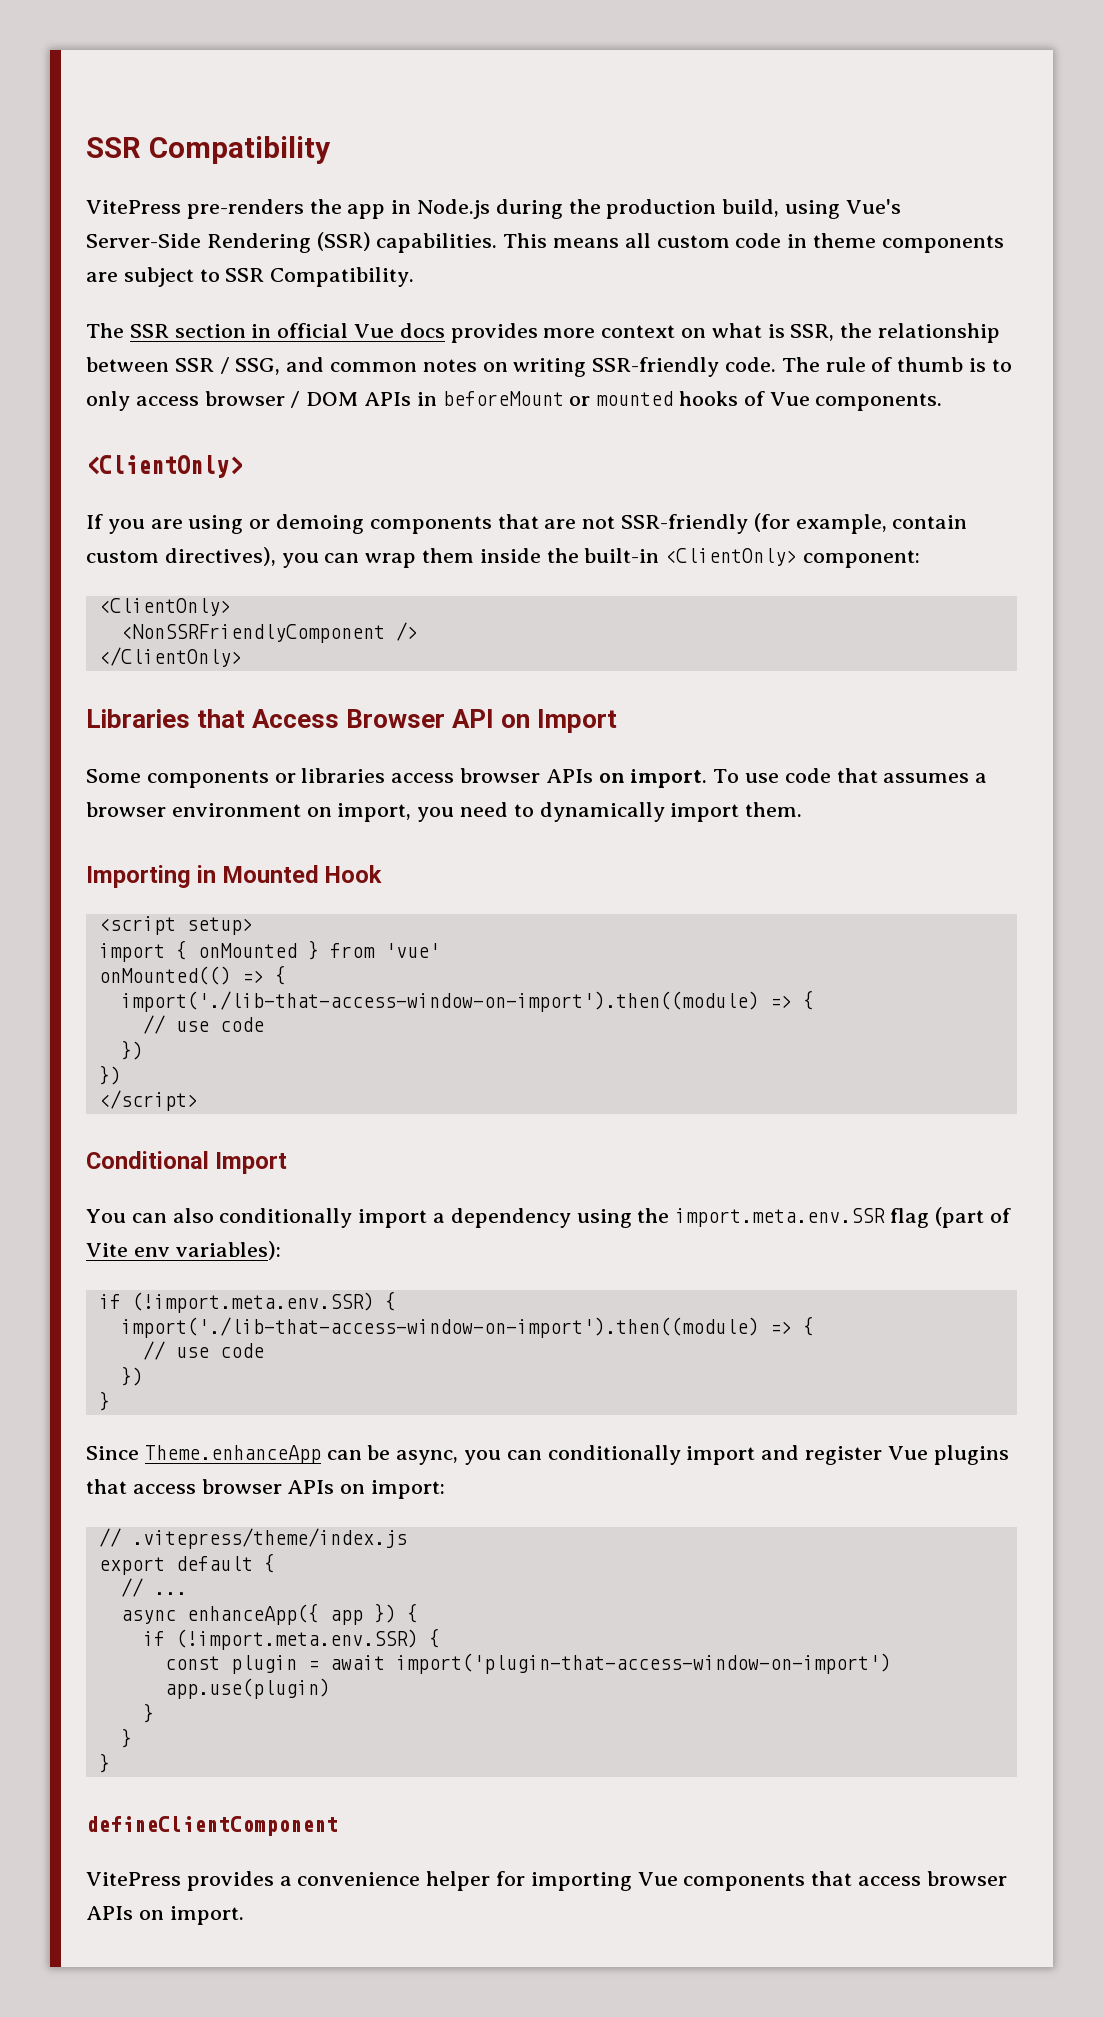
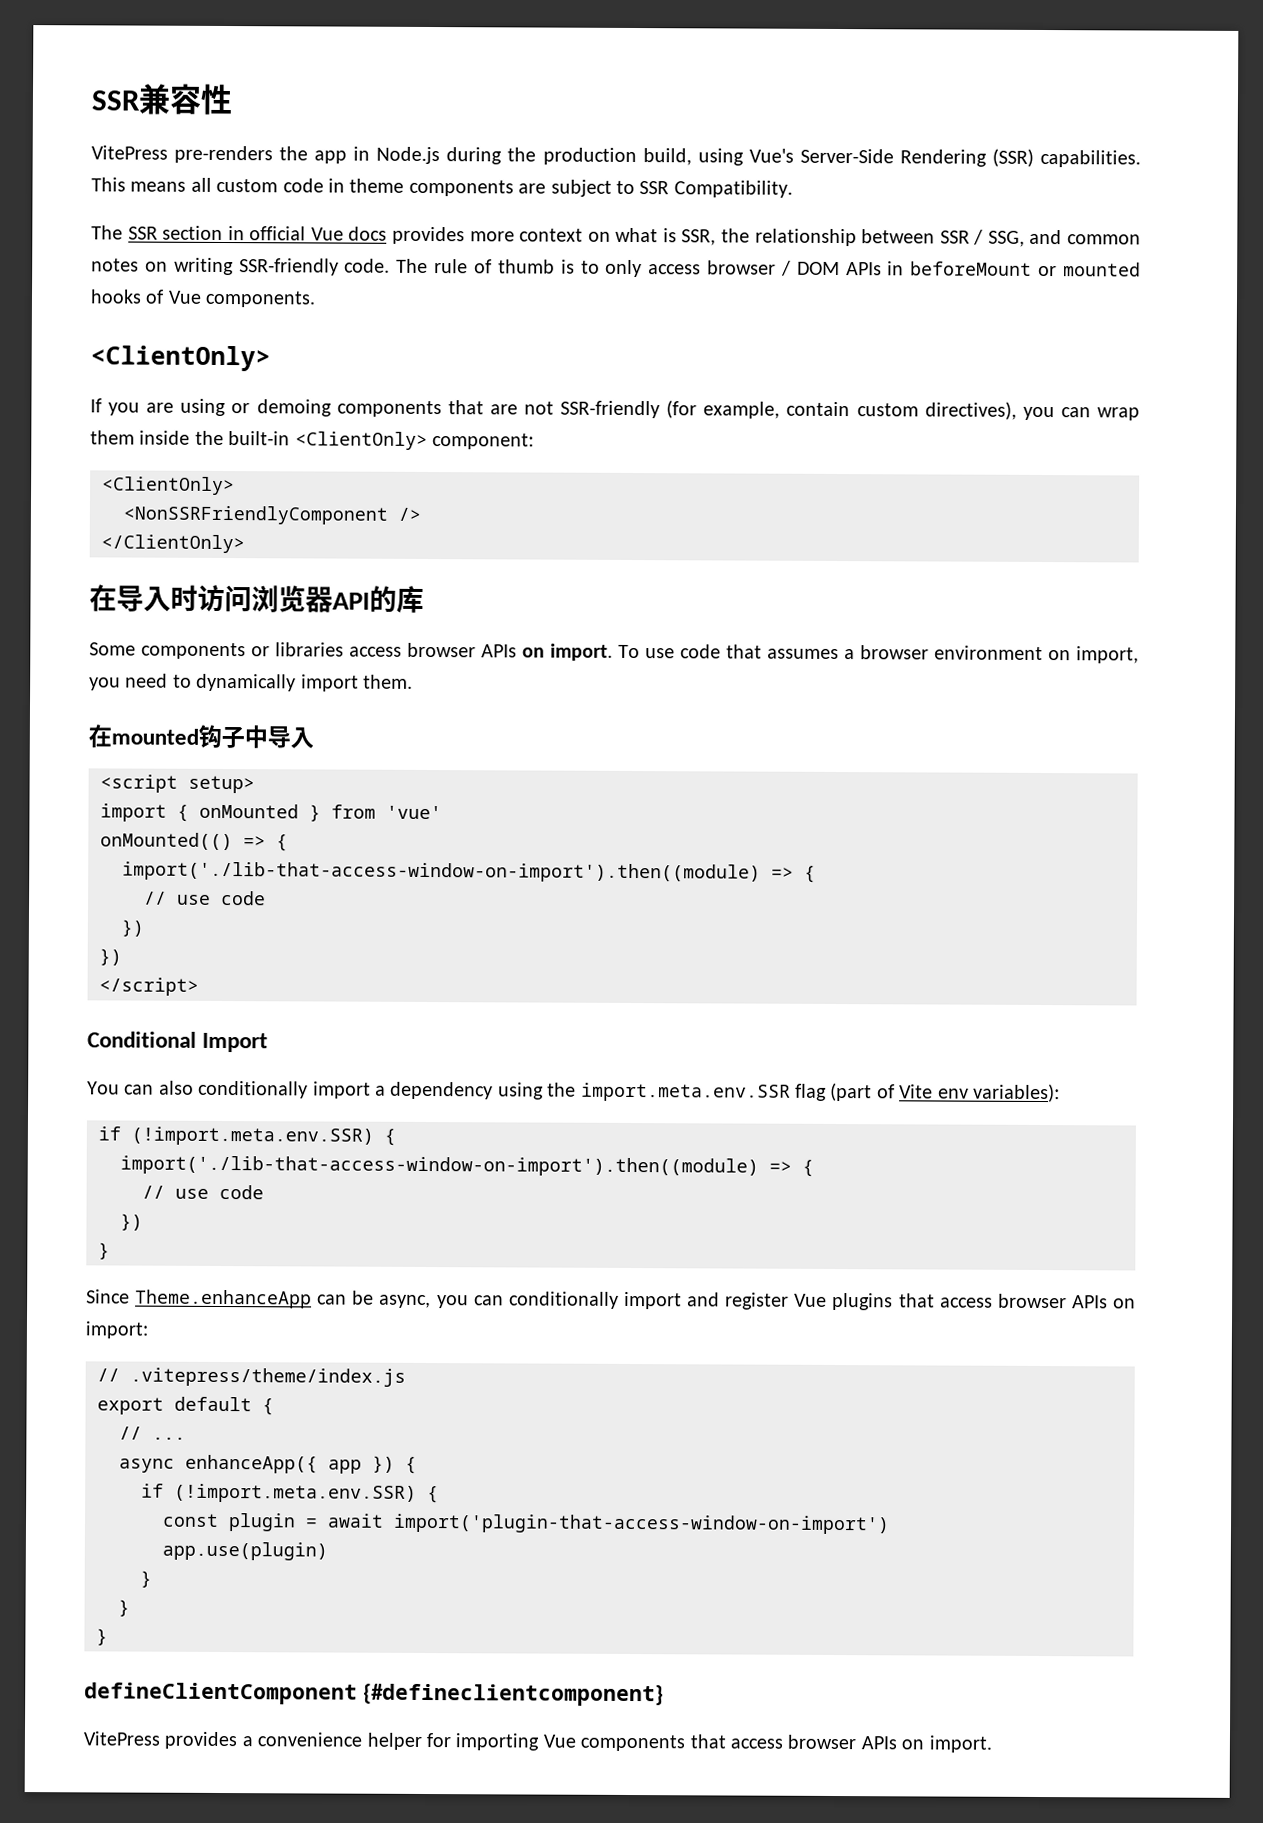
- SSR Compatibility
+ SSR兼容性
- Libraries that Access Browser API on Import
+ 在导入时访问浏览器API的库
- Importing in Mounted Hook
+ 在mounted钩子中导入
- defineClientComponent
+ defineClientComponent {#defineclientcomponent}

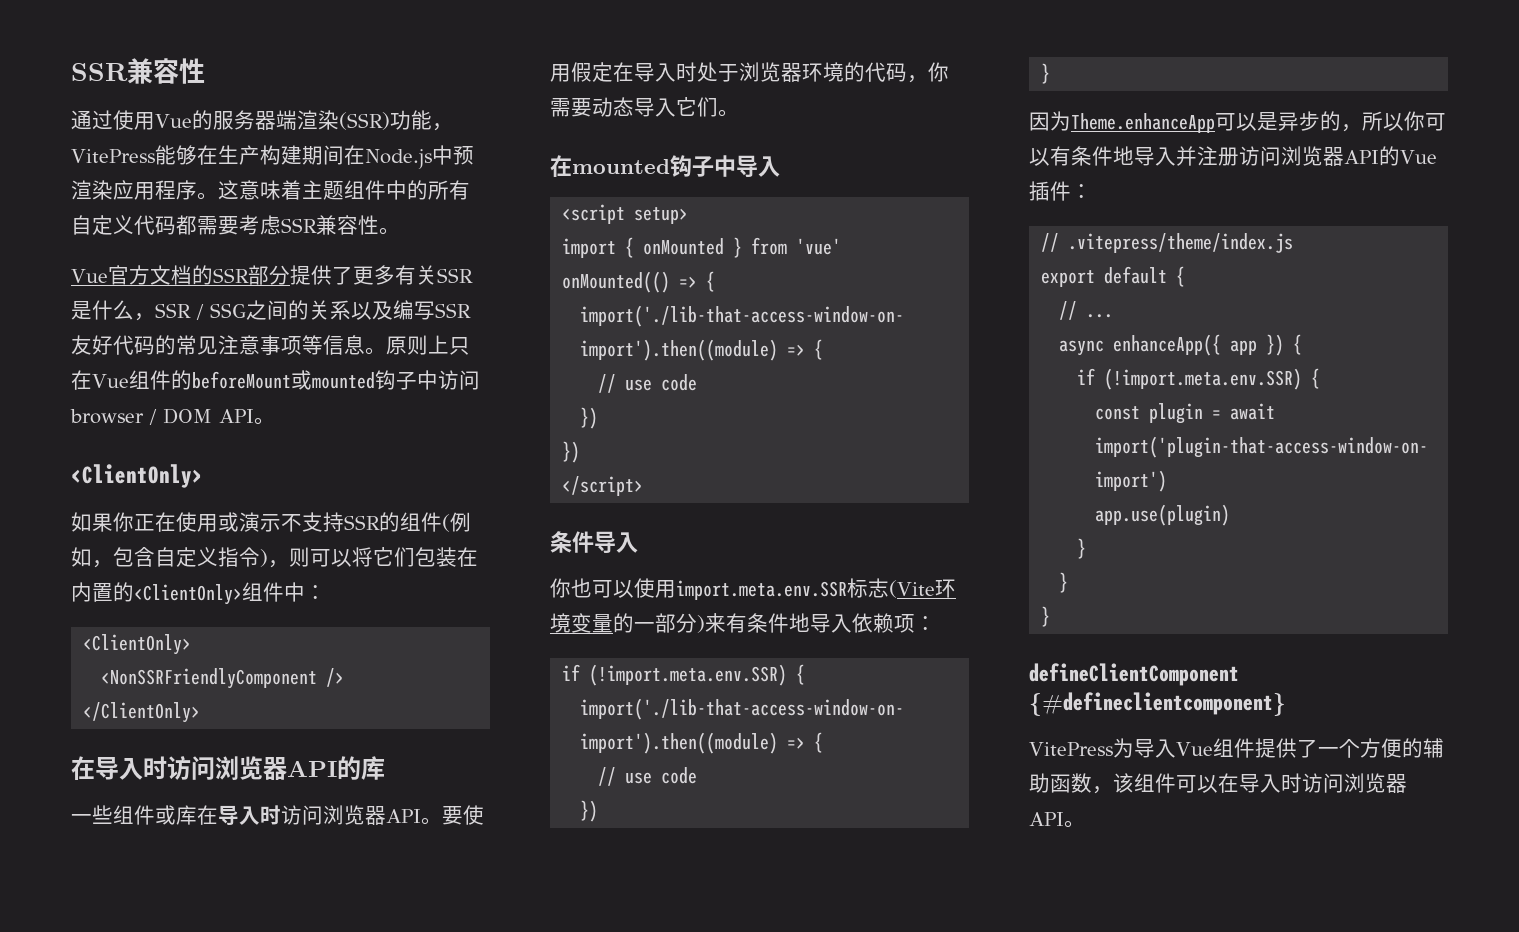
- VitePress pre-renders the app in Node.js during the production build, using Vue's Server-Side Rendering (SSR) capabilities. This means all custom code in theme components are subject to SSR Compatibility.
- The SSR section in official Vue docs provides more context on what is SSR, the relationship between SSR / SSG, and common notes on writing SSR-friendly code. The rule of thumb is to only access browser / DOM APIs in beforeMount or mounted hooks of Vue components.
+ 通过使用Vue的服务器端渲染(SSR)功能，VitePress能够在生产构建期间在Node.js中预渲染应用程序。这意味着主题组件中的所有自定义代码都需要考虑SSR兼容性。
+ Vue官方文档的SSR部分提供了更多有关SSR是什么，SSR / SSG之间的关系以及编写SSR友好代码的常见注意事项等信息。原则上只在Vue组件的beforeMount或mounted钩子中访问browser / DOM API。
  <ClientOnly>
- If you are using or demoing components that are not SSR-friendly (for example, contain custom directives), you can wrap them inside the built-in <ClientOnly> component:
+ 如果你正在使用或演示不支持SSR的组件(例如，包含自定义指令)，则可以将它们包装在内置的<ClientOnly>组件中：
- Some components or libraries access browser APIs on import. To use code that assumes a browser environment on import, you need to dynamically import them.
+ 一些组件或库在导入时访问浏览器API。要使用假定在导入时处于浏览器环境的代码，你需要动态导入它们。
- Conditional Import
- You can also conditionally import a dependency using the import.meta.env.SSR flag (part of Vite env variables):
+ 条件导入
+ 你也可以使用import.meta.env.SSR标志(Vite环境变量的一部分)来有条件地导入依赖项：
- Since Theme.enhanceApp can be async, you can conditionally import and register Vue plugins that access browser APIs on import:
+ 因为Theme.enhanceApp可以是异步的，所以你可以有条件地导入并注册访问浏览器API的Vue插件：
- VitePress provides a convenience helper for importing Vue components that access browser APIs on import.
+ VitePress为导入Vue组件提供了一个方便的辅助函数，该组件可以在导入时访问浏览器API。

